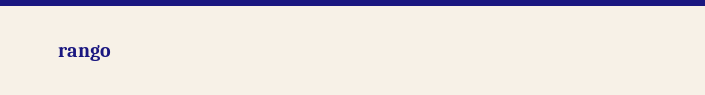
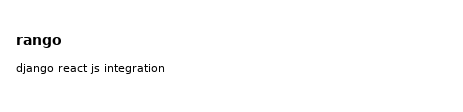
+ django react js integration

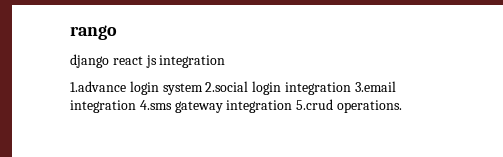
+ 1.advance login system 2.social login integration 3.email integration 4.sms gateway integration 5.crud operations.

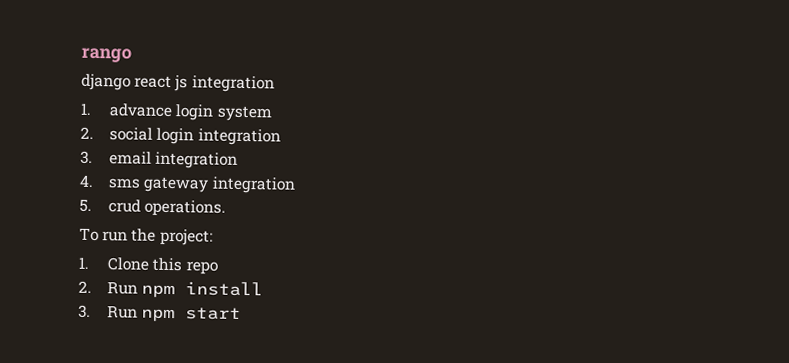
- 1.advance login system 2.social login integration 3.email integration 4.sms gateway integration 5.crud operations.
+ 1. advance login system
+ 2. social login integration
+ 3. email integration
+ 4. sms gateway integration
+ 5. crud operations.
+ To run the project:
+ 1. Clone this repo
+ 2. Run npm install
+ 3. Run npm start

